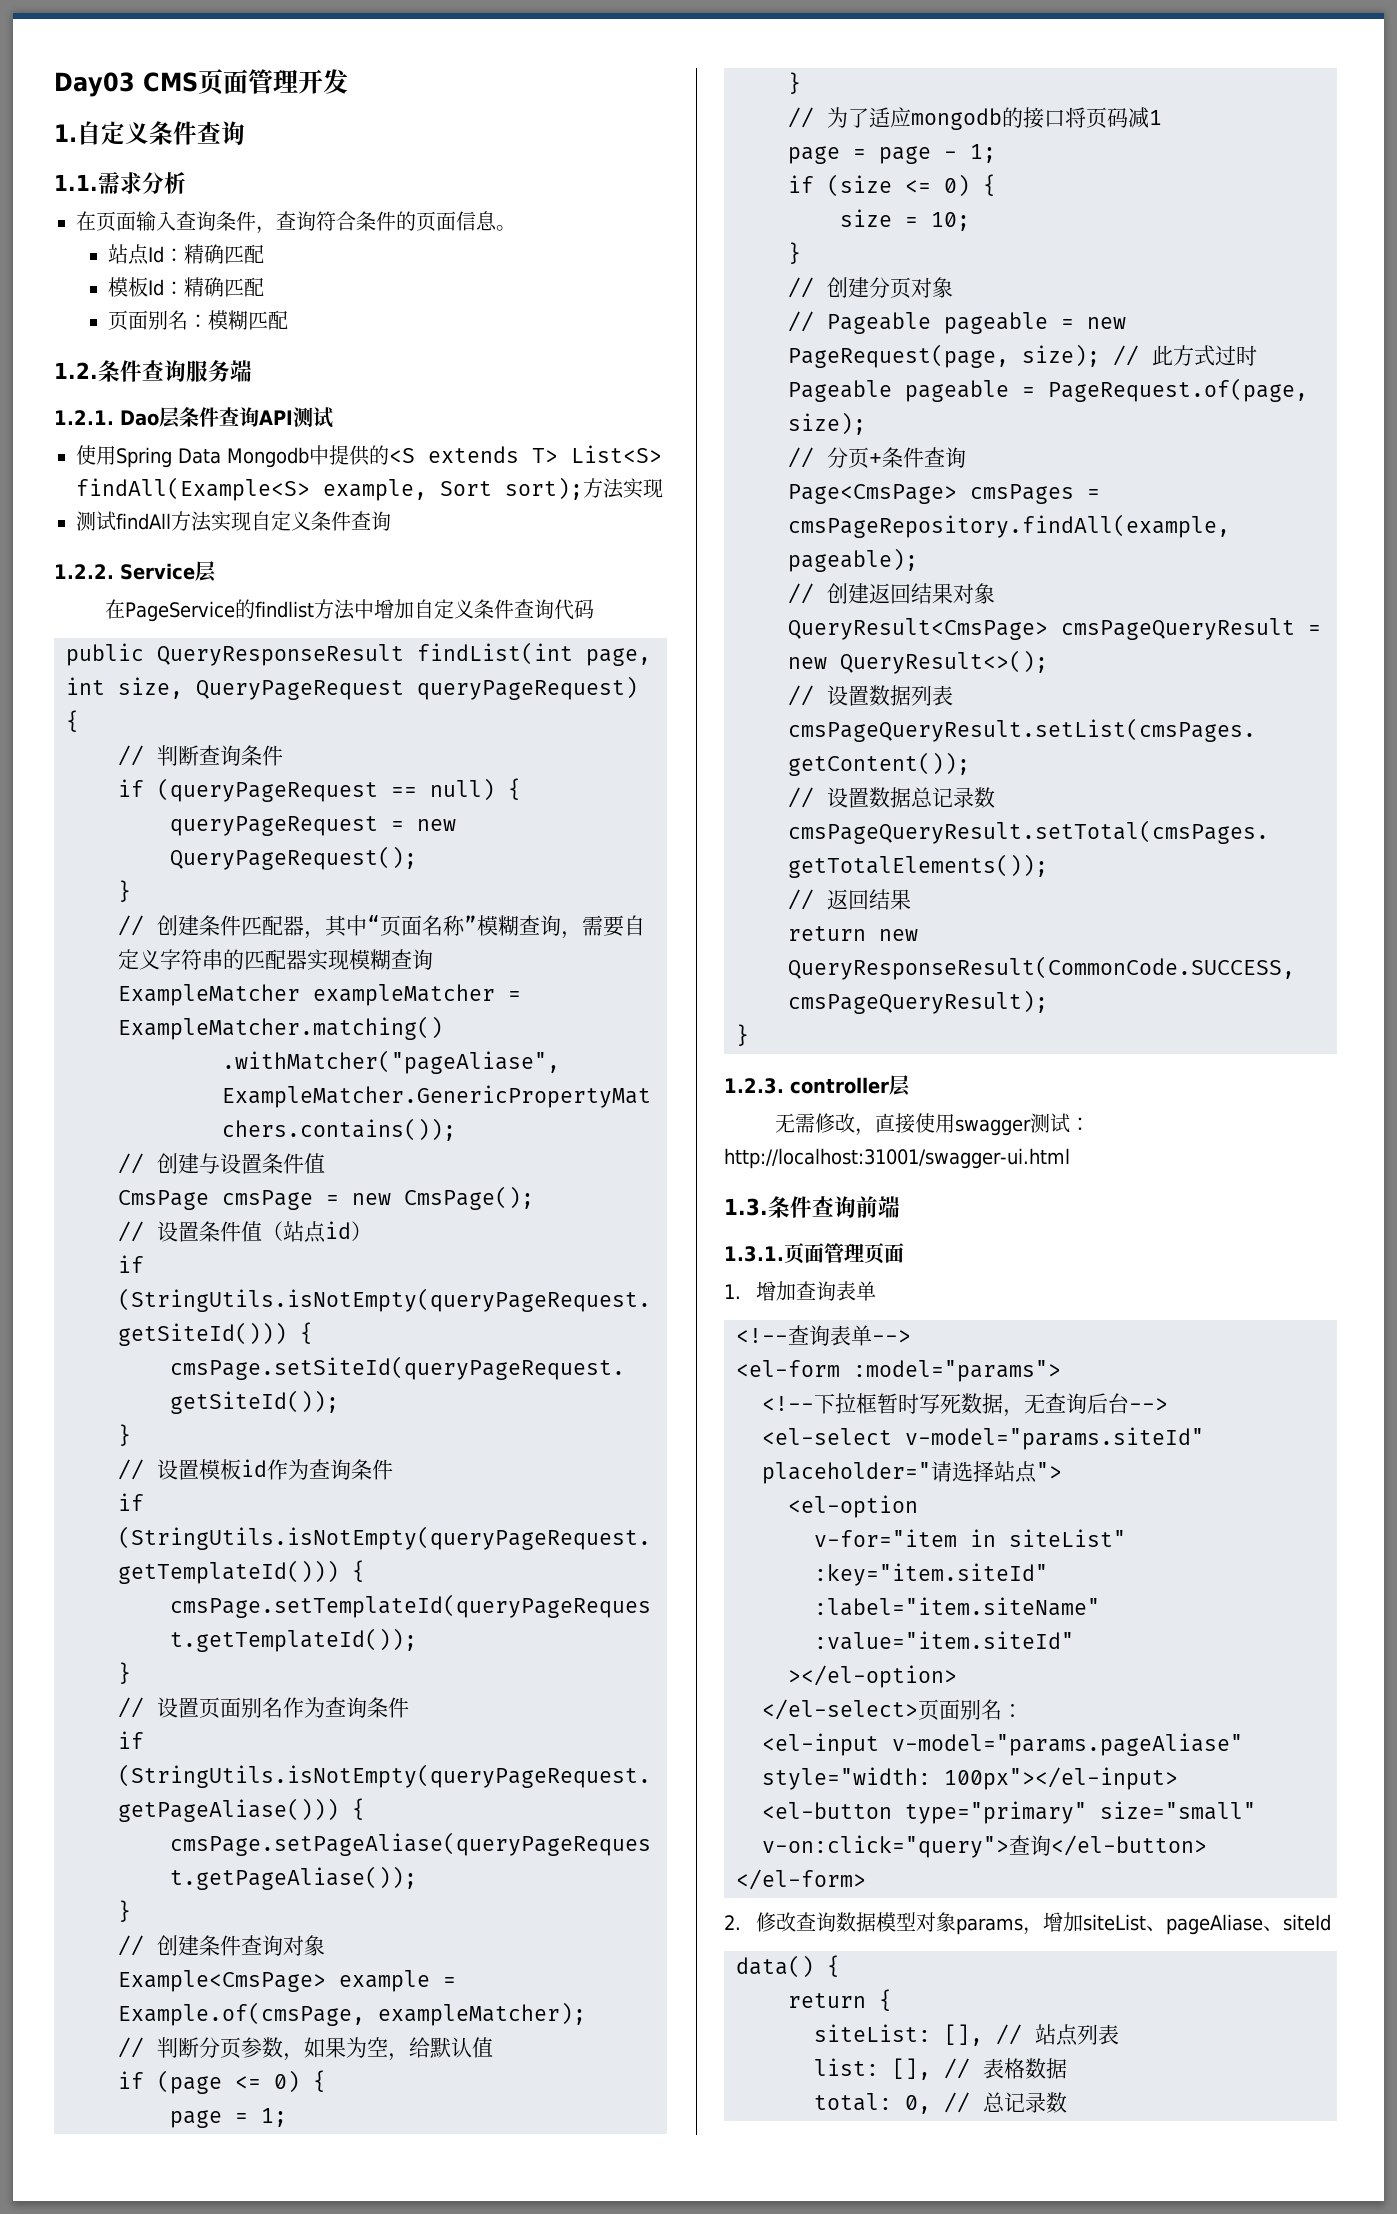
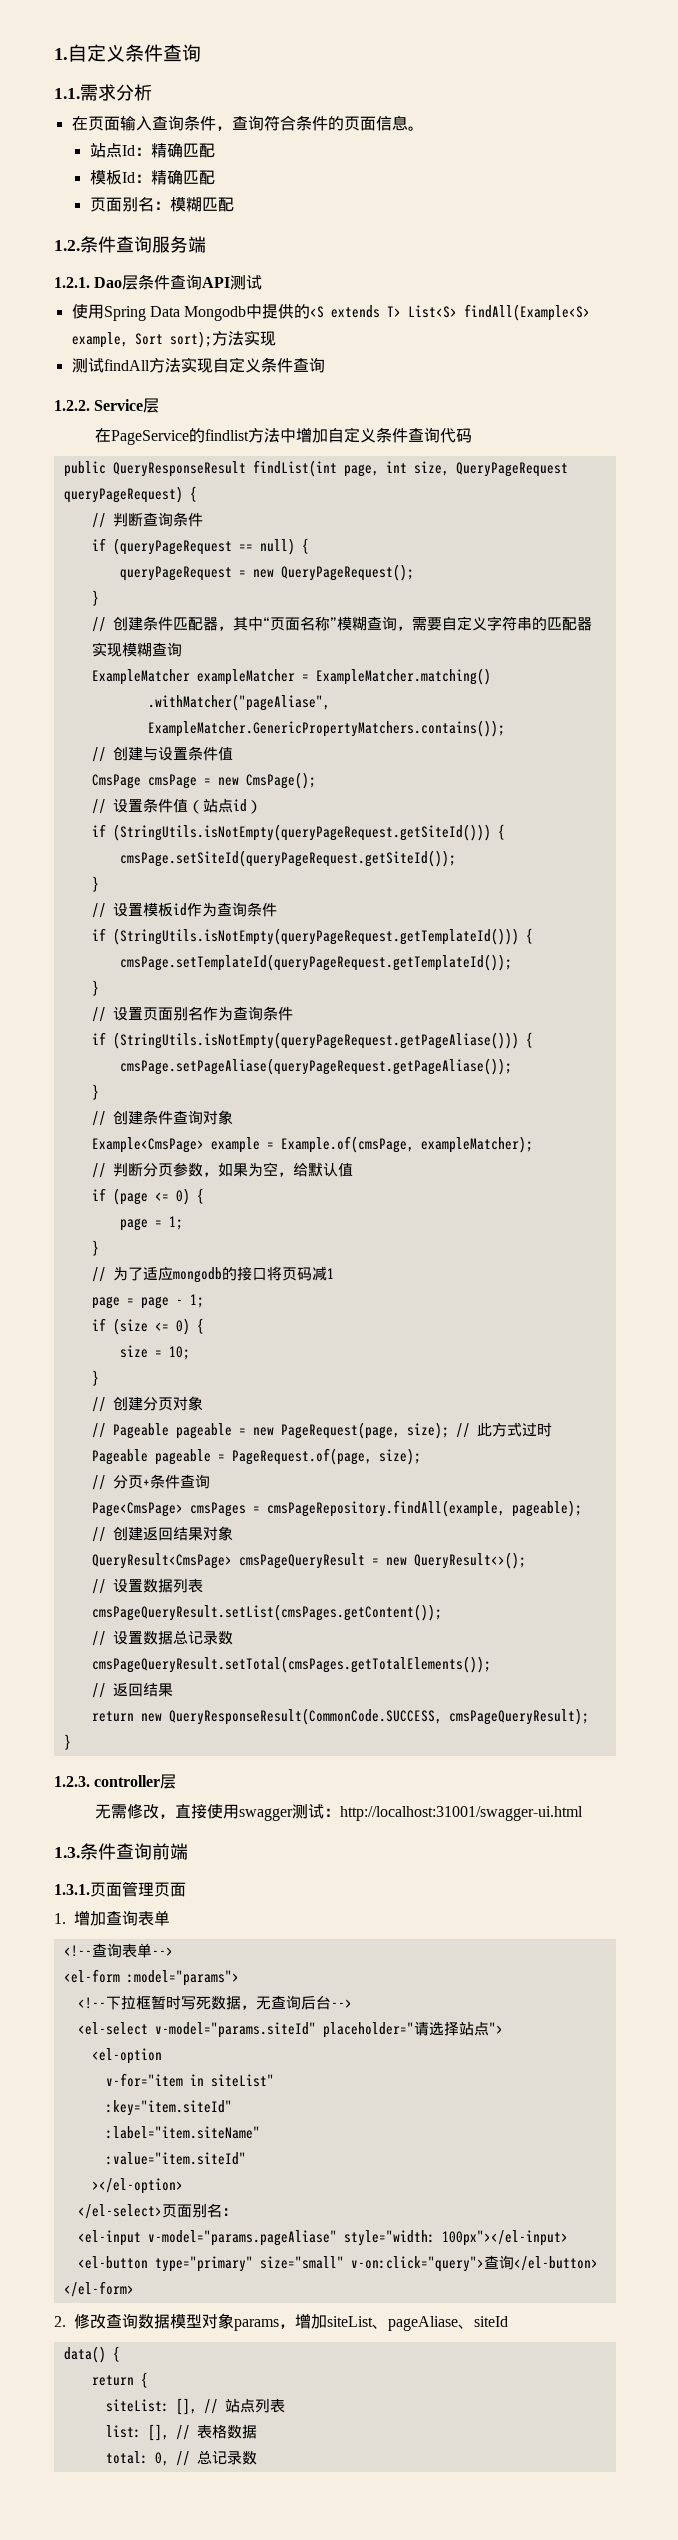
- Day03 CMS页面管理开发

